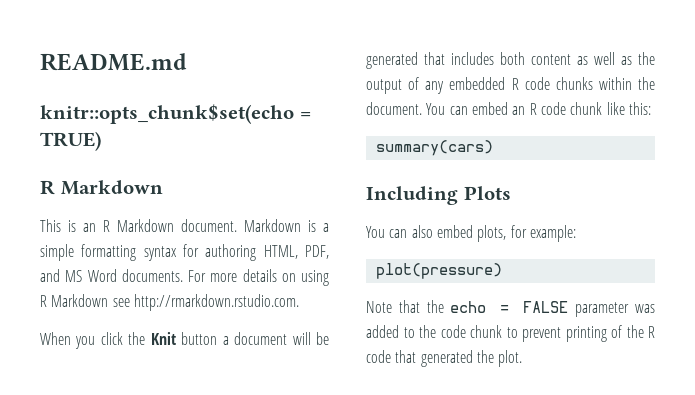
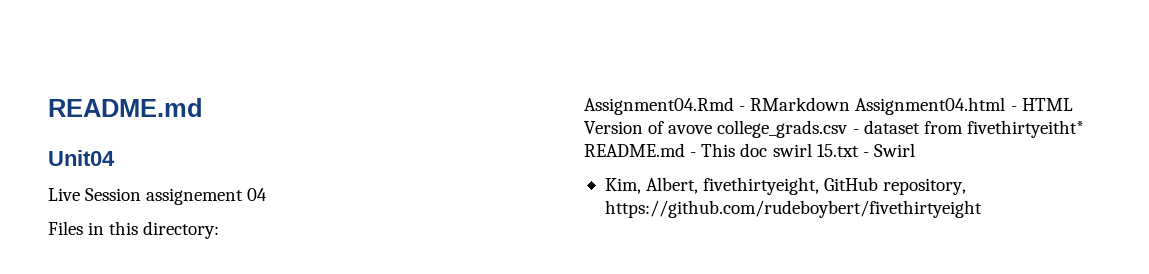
- knitr::opts_chunk$set(echo = TRUE)
- R Markdown
- This is an R Markdown document. Markdown is a simple formatting syntax for authoring HTML, PDF, and MS Word documents. For more details on using R Markdown see http://rmarkdown.rstudio.com.
- When you click the Knit button a document will be generated that includes both content as well as the output of any embedded R code chunks within the document. You can embed an R code chunk like this:
- summary(cars)
- Including Plots
- You can also embed plots, for example:
- plot(pressure)
- Note that the echo = FALSE parameter was added to the code chunk to prevent printing of the R code that generated the plot.
+ Unit04
+ Live Session assignement 04
+ Files in this directory:
+ Assignment04.Rmd - RMarkdown Assignment04.html - HTML Version of avove college_grads.csv - dataset from fivethirtyeitht* README.md - This doc swirl 15.txt - Swirl
+ Kim, Albert, fivethirtyeight, GitHub repository, https://github.com/rudeboybert/fivethirtyeight

